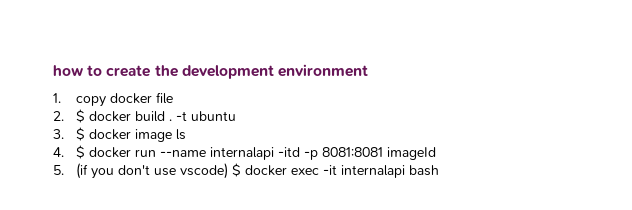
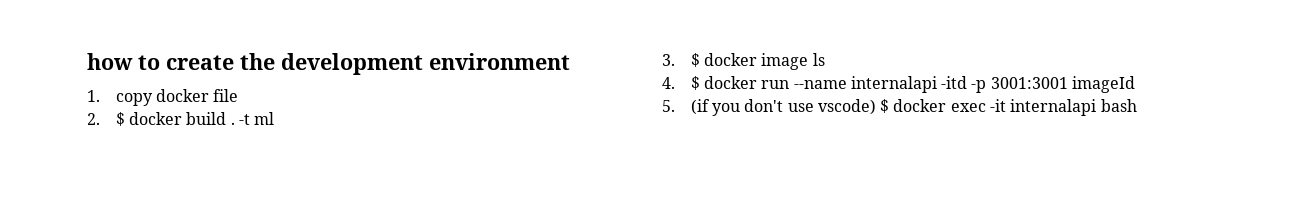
- -t ubuntu
+ -t ml
- 4. $ docker run --name internalapi -itd -p 8081:8081 imageId
+ 4. $ docker run --name internalapi -itd -p 3001:3001 imageId

